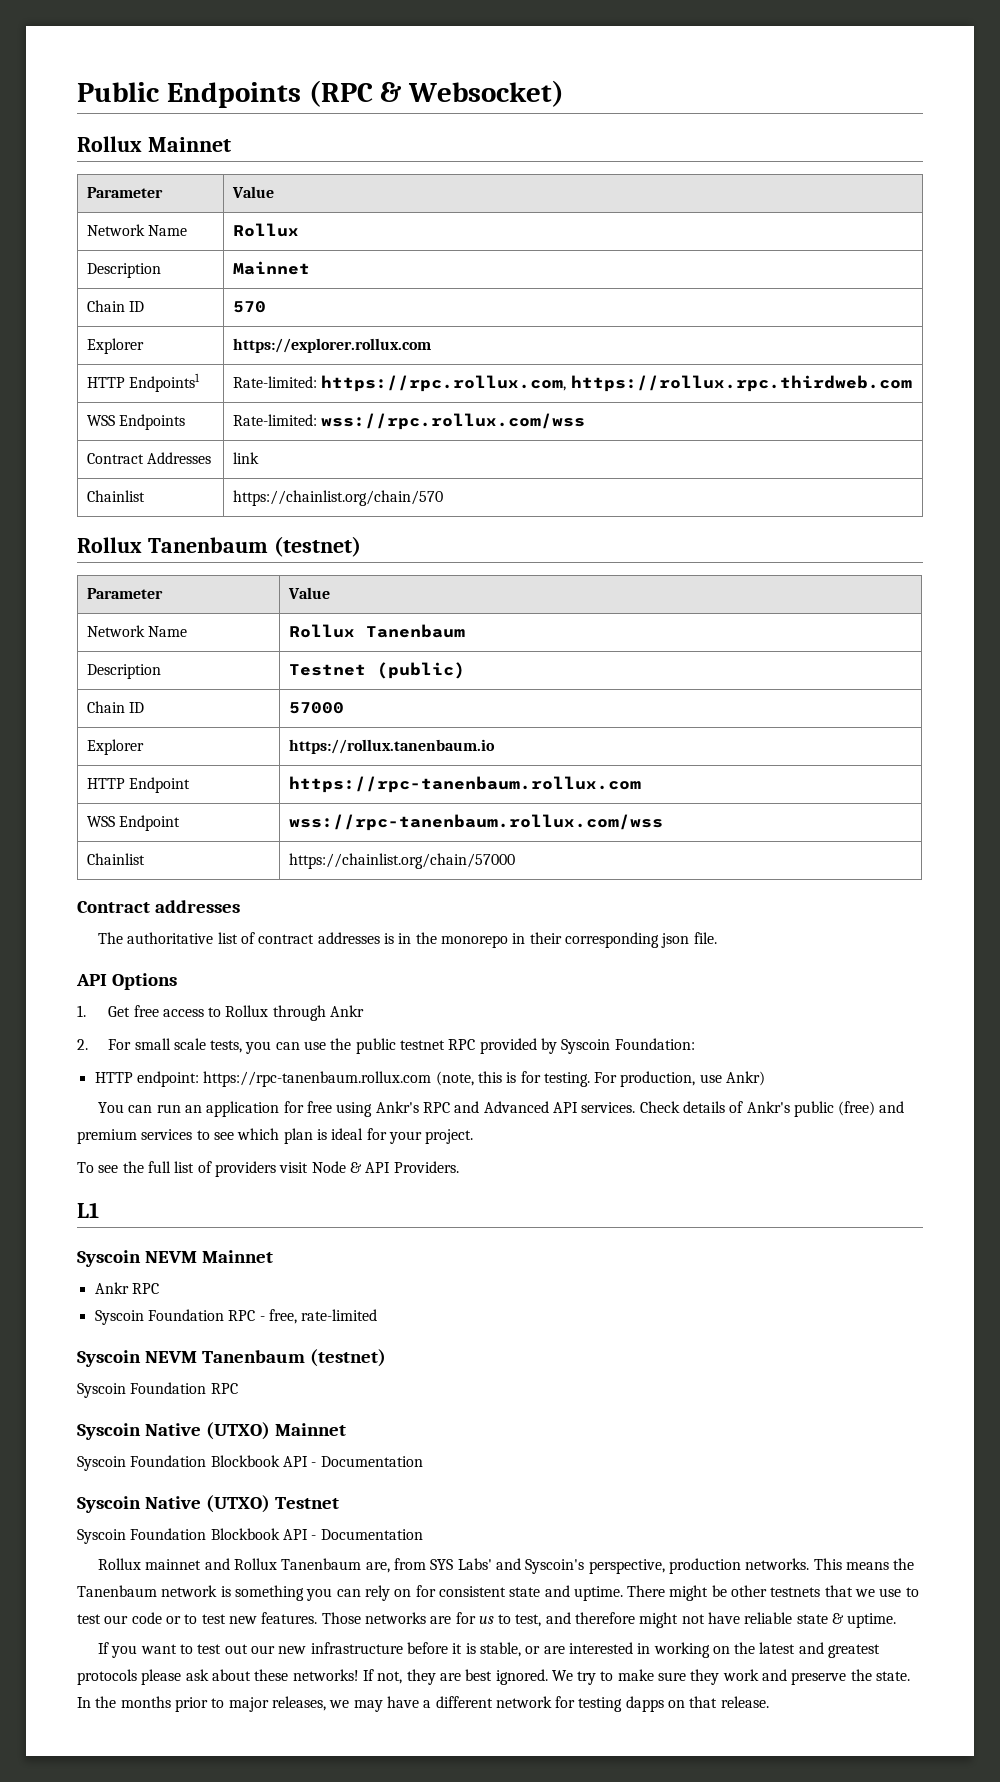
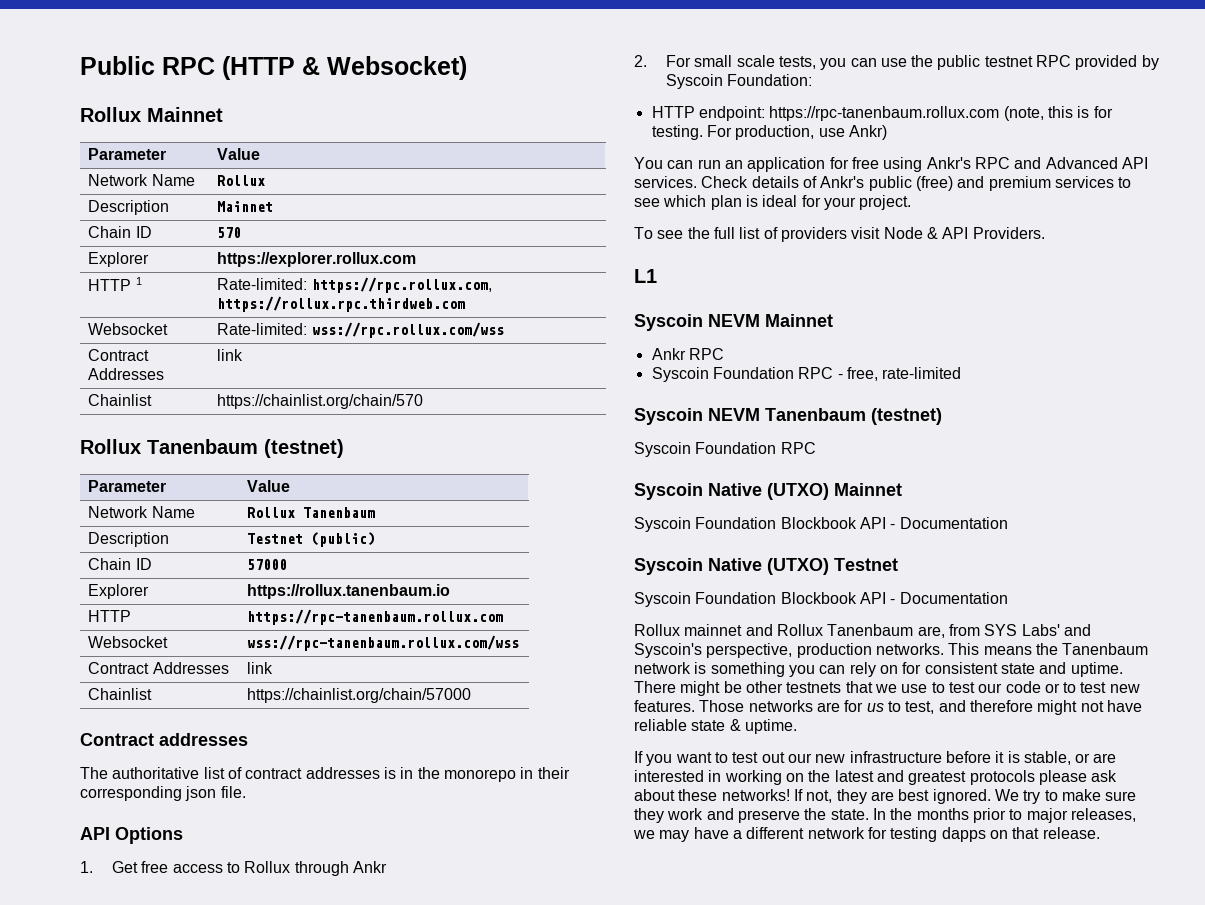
- Public Endpoints (RPC & Websocket)
+ Public RPC (HTTP & Websocket)
- HTTP Endpoints1 | Rate-limited: https://rpc.rollux.com, https://rollux.rpc.thirdweb.com
+ HTTP 1 | Rate-limited: https://rpc.rollux.com, https://rollux.rpc.thirdweb.com
- WSS Endpoints | Rate-limited: wss://rpc.rollux.com/wss
+ Websocket | Rate-limited: wss://rpc.rollux.com/wss
- HTTP Endpoint | https://rpc-tanenbaum.rollux.com
+ HTTP | https://rpc-tanenbaum.rollux.com
- WSS Endpoint | wss://rpc-tanenbaum.rollux.com/wss
+ Websocket | wss://rpc-tanenbaum.rollux.com/wss
+ Contract Addresses | link

